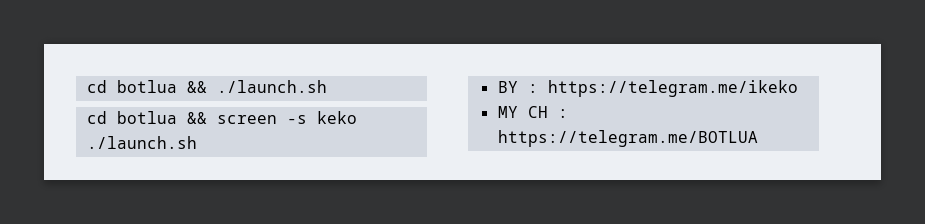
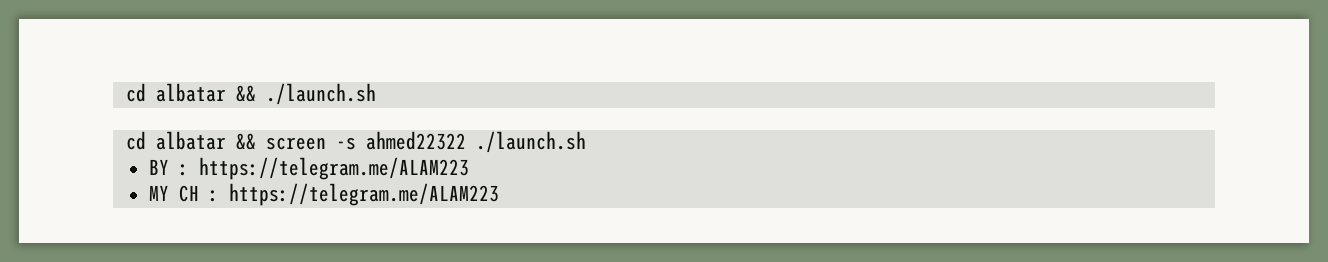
- cd botlua && ./launch.sh
+ cd albatar && ./launch.sh
- cd botlua && screen -s keko ./launch.sh
+ cd albatar && screen -s ahmed22322 ./launch.sh
- BY : https://telegram.me/ikeko
+ BY : https://telegram.me/ALAM223
- MY CH : https://telegram.me/BOTLUA
+ MY CH : https://telegram.me/ALAM223

